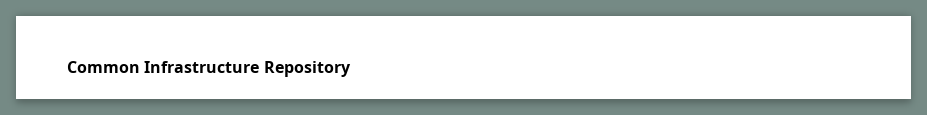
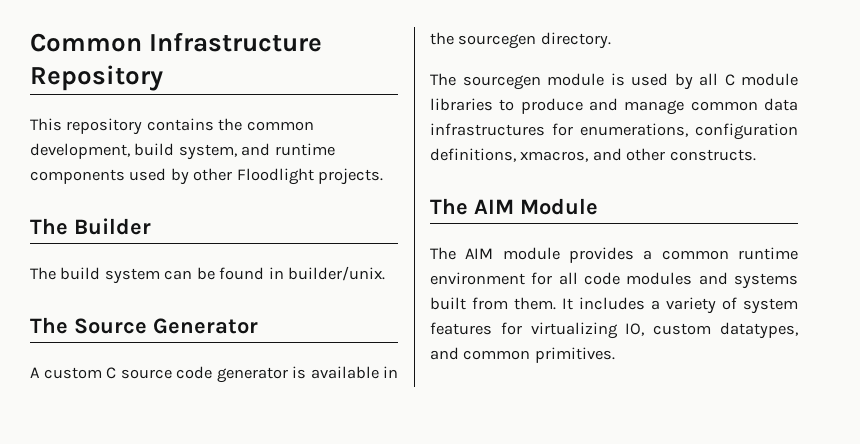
+ This repository contains the common development, build system, and runtime components used by other Floodlight projects.
+ The Builder
+ The build system can be found in builder/unix.
+ The Source Generator
+ A custom C source code generator is available in the sourcegen directory.
+ The sourcegen module is used by all C module libraries to produce and manage common data infrastructures for enumerations, configuration definitions, xmacros, and other constructs.
+ The AIM Module
+ The AIM module provides a common runtime environment for all code modules and systems built from them. It includes a variety of system features for virtualizing IO, custom datatypes, and common primitives.

